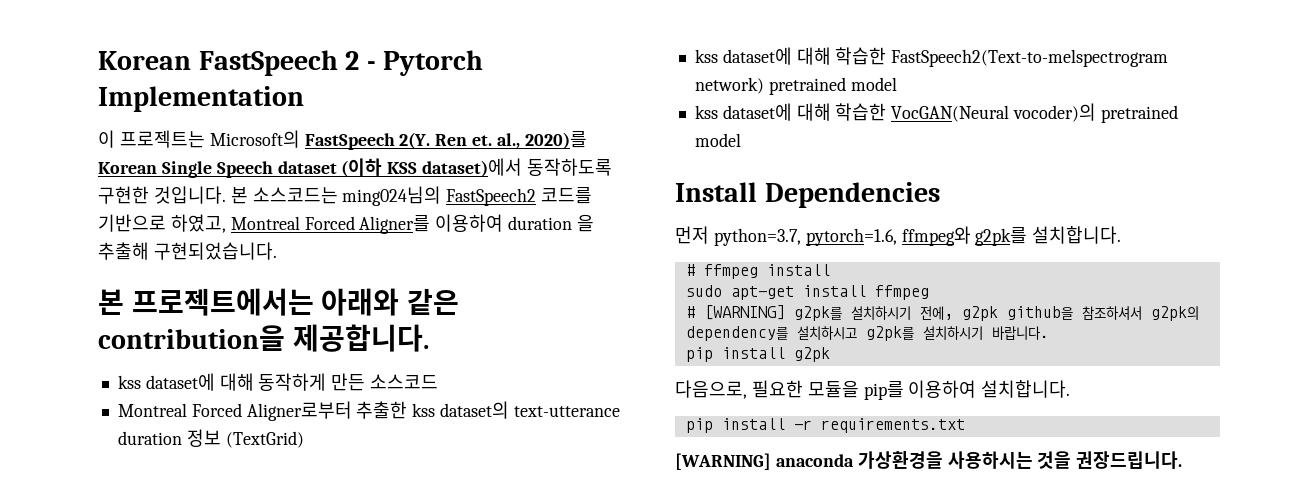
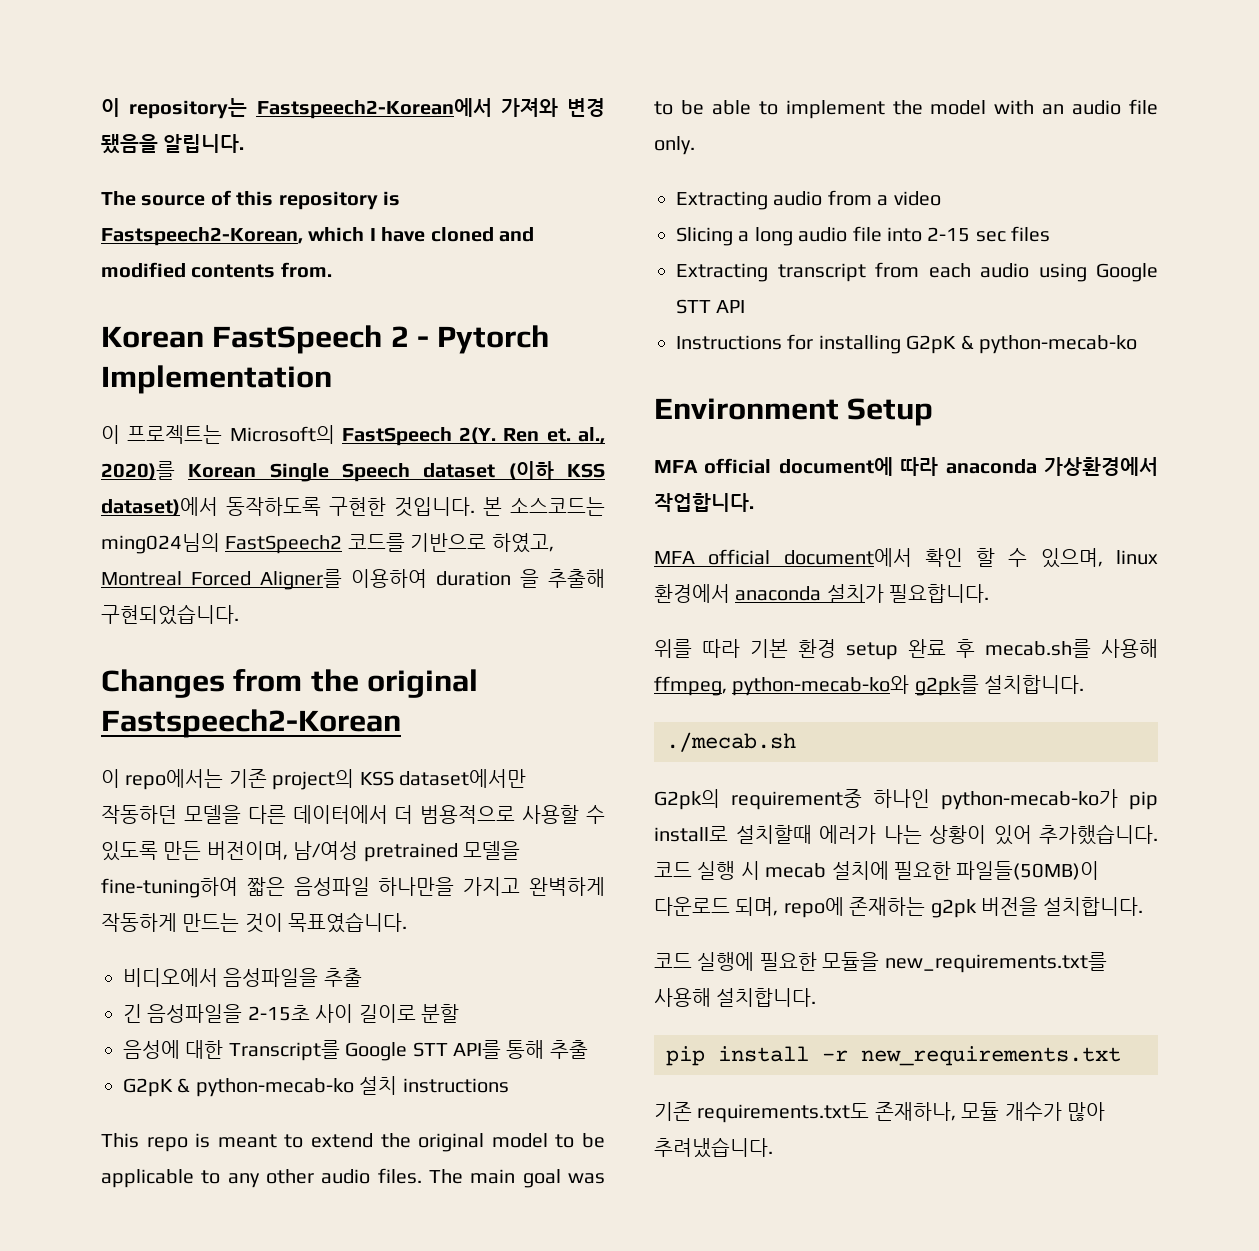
+ 이 repository는 Fastspeech2-Korean에서 가져와 변경 됐음을 알립니다.
+ The source of this repository is Fastspeech2-Korean, which I have cloned and modified contents from.
- 본 프로젝트에서는 아래와 같은 contribution을 제공합니다.
- kss dataset에 대해 동작하게 만든 소스코드
- Montreal Forced Aligner로부터 추출한 kss dataset의 text-utterance duration 정보 (TextGrid)
- kss dataset에 대해 학습한 FastSpeech2(Text-to-melspectrogram network) pretrained model
- kss dataset에 대해 학습한 VocGAN(Neural vocoder)의 pretrained model
- Install Dependencies
- 먼저 python=3.7, pytorch=1.6, ffmpeg와 g2pk를 설치합니다.
- # ffmpeg install
- sudo apt-get install ffmpeg
- # [WARNING] g2pk를 설치하시기 전에, g2pk github을 참조하셔서 g2pk의 dependency를 설치하시고 g2pk를 설치하시기 바랍니다.
- pip install g2pk
- 다음으로, 필요한 모듈을 pip를 이용하여 설치합니다.
- pip install -r requirements.txt
- [WARNING] anaconda 가상환경을 사용하시는 것을 권장드립니다.
+ Changes from the original Fastspeech2-Korean
+ 이 repo에서는 기존 project의 KSS dataset에서만 작동하던 모델을 다른 데이터에서 더 범용적으로 사용할 수 있도록 만든 버전이며, 남/여성 pretrained 모델을 fine-tuning하여 짧은 음성파일 하나만을 가지고 완벽하게 작동하게 만드는 것이 목표였습니다.
+ 비디오에서 음성파일을 추출
+ 긴 음성파일을 2-15초 사이 길이로 분할
+ 음성에 대한 Transcript를 Google STT API를 통해 추출
+ G2pK & python-mecab-ko 설치 instructions
+ This repo is meant to extend the original model to be applicable to any other audio files. The main goal was to be able to implement the model with an audio file only.
+ Extracting audio from a video
+ Slicing a long audio file into 2-15 sec files
+ Extracting transcript from each audio using Google STT API
+ Instructions for installing G2pK & python-mecab-ko
+ Environment Setup
+ MFA official document에 따라 anaconda 가상환경에서 작업합니다.
+ MFA official document에서 확인 할 수 있으며, linux 환경에서 anaconda 설치가 필요합니다.
+ 위를 따라 기본 환경 setup 완료 후 mecab.sh를 사용해 ffmpeg, python-mecab-ko와 g2pk를 설치합니다.
+ ./mecab.sh
+ G2pk의 requirement중 하나인 python-mecab-ko가 pip install로 설치할때 에러가 나는 상황이 있어 추가했습니다. 코드 실행 시 mecab 설치에 필요한 파일들(50MB)이 다운로드 되며, repo에 존재하는 g2pk 버전을 설치합니다.
+ 코드 실행에 필요한 모듈을 new_requirements.txt를 사용해 설치합니다.
+ pip install -r new_requirements.txt
+ 기존 requirements.txt도 존재하나, 모듈 개수가 많아 추려냈습니다.

